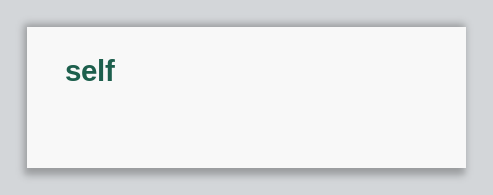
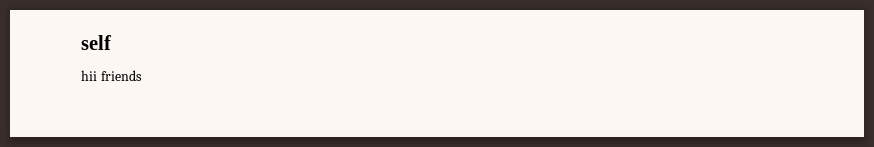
+ hii friends

